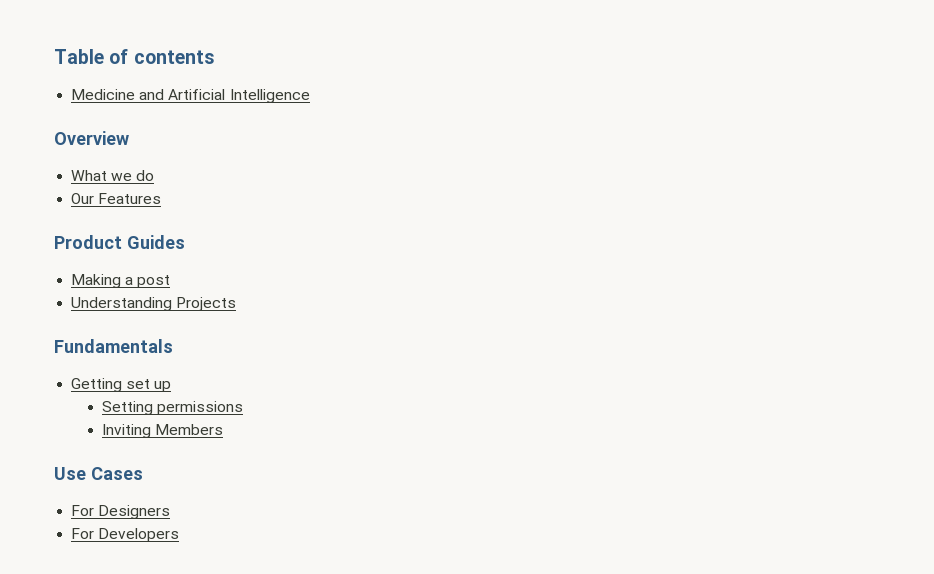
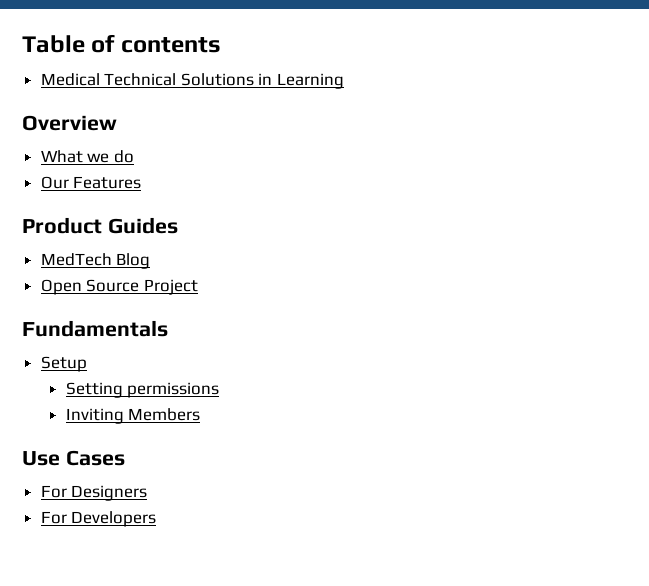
- Medicine and Artificial Intelligence
+ Medical Technical Solutions in Learning
- Making a post
- Understanding Projects
+ MedTech Blog
+ Open Source Project
  Fundamentals
- Getting set up
+ Setup

